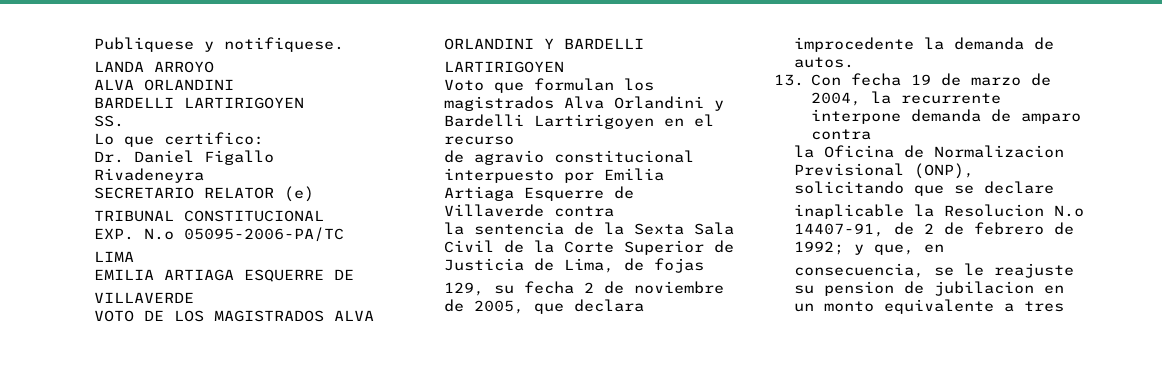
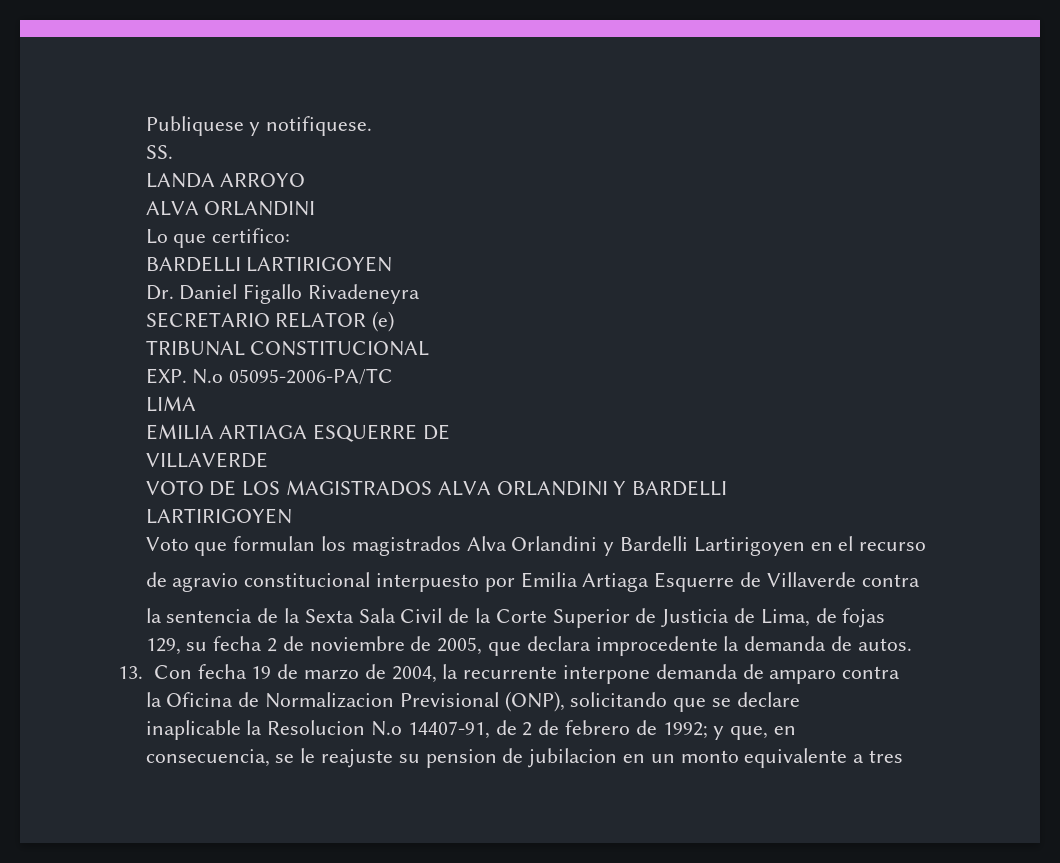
+ SS.
- BARDELLI LARTIRIGOYEN
- SS.
+ BARDELLI LARTIRIGOYEN

